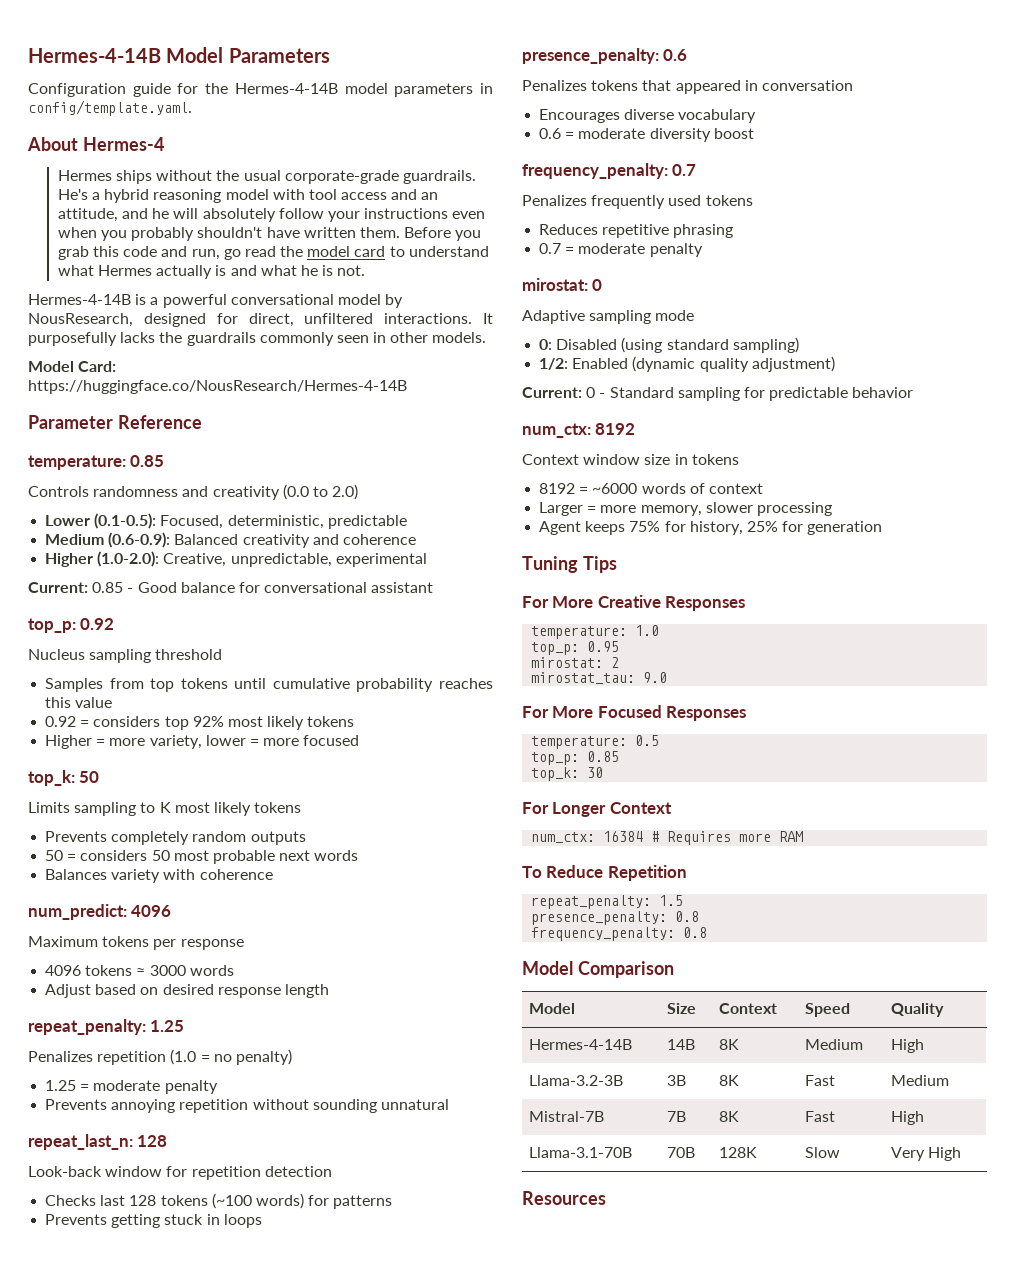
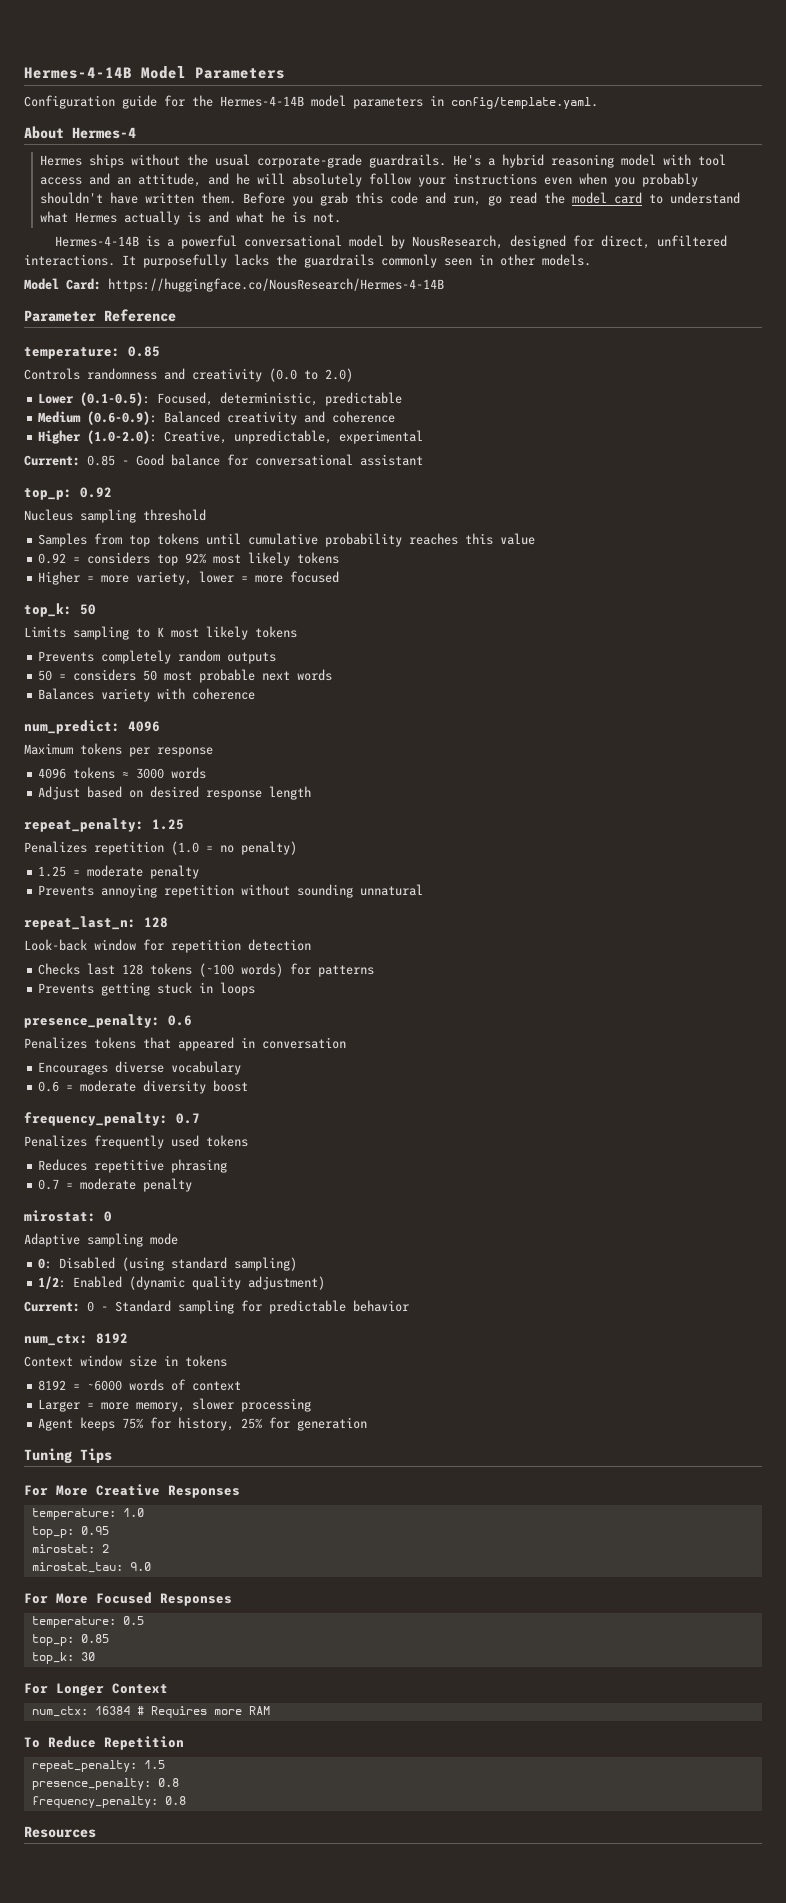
- Model Comparison
- Model | Size | Context | Speed | Quality
- Hermes-4-14B | 14B | 8K | Medium | High
- Llama-3.2-3B | 3B | 8K | Fast | Medium
- Mistral-7B | 7B | 8K | Fast | High
- Llama-3.1-70B | 70B | 128K | Slow | Very High

